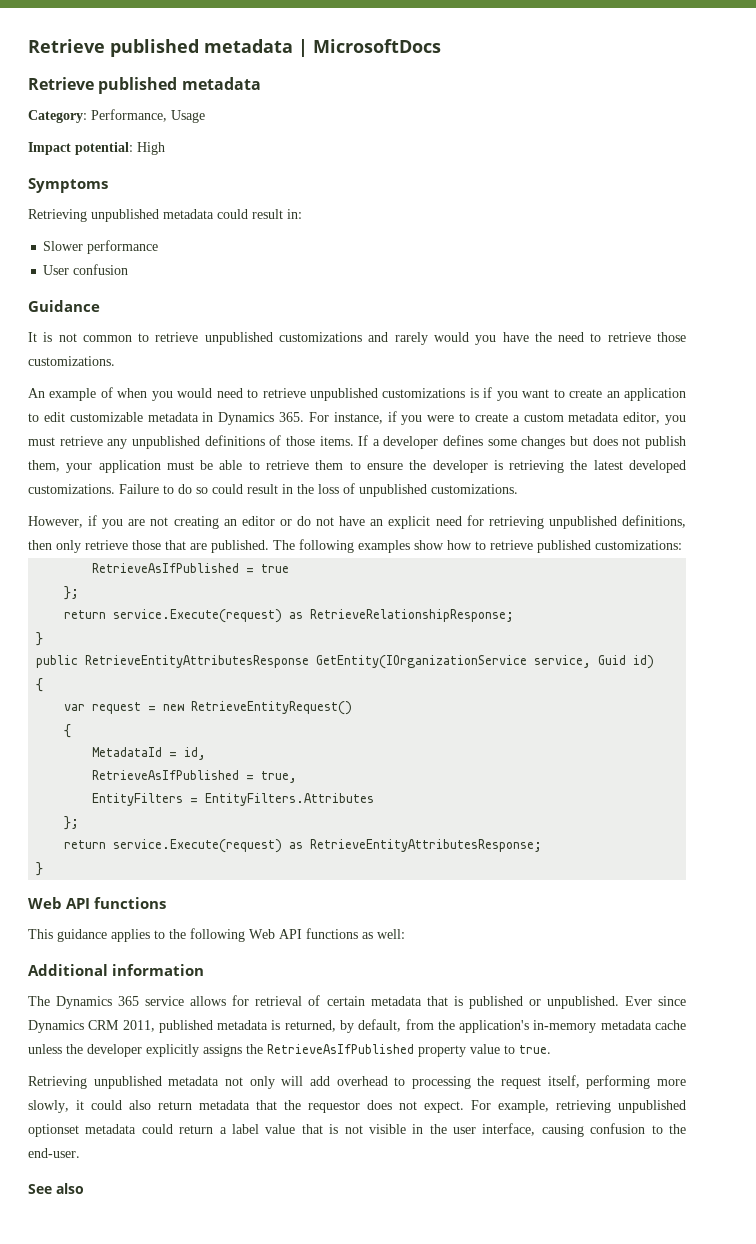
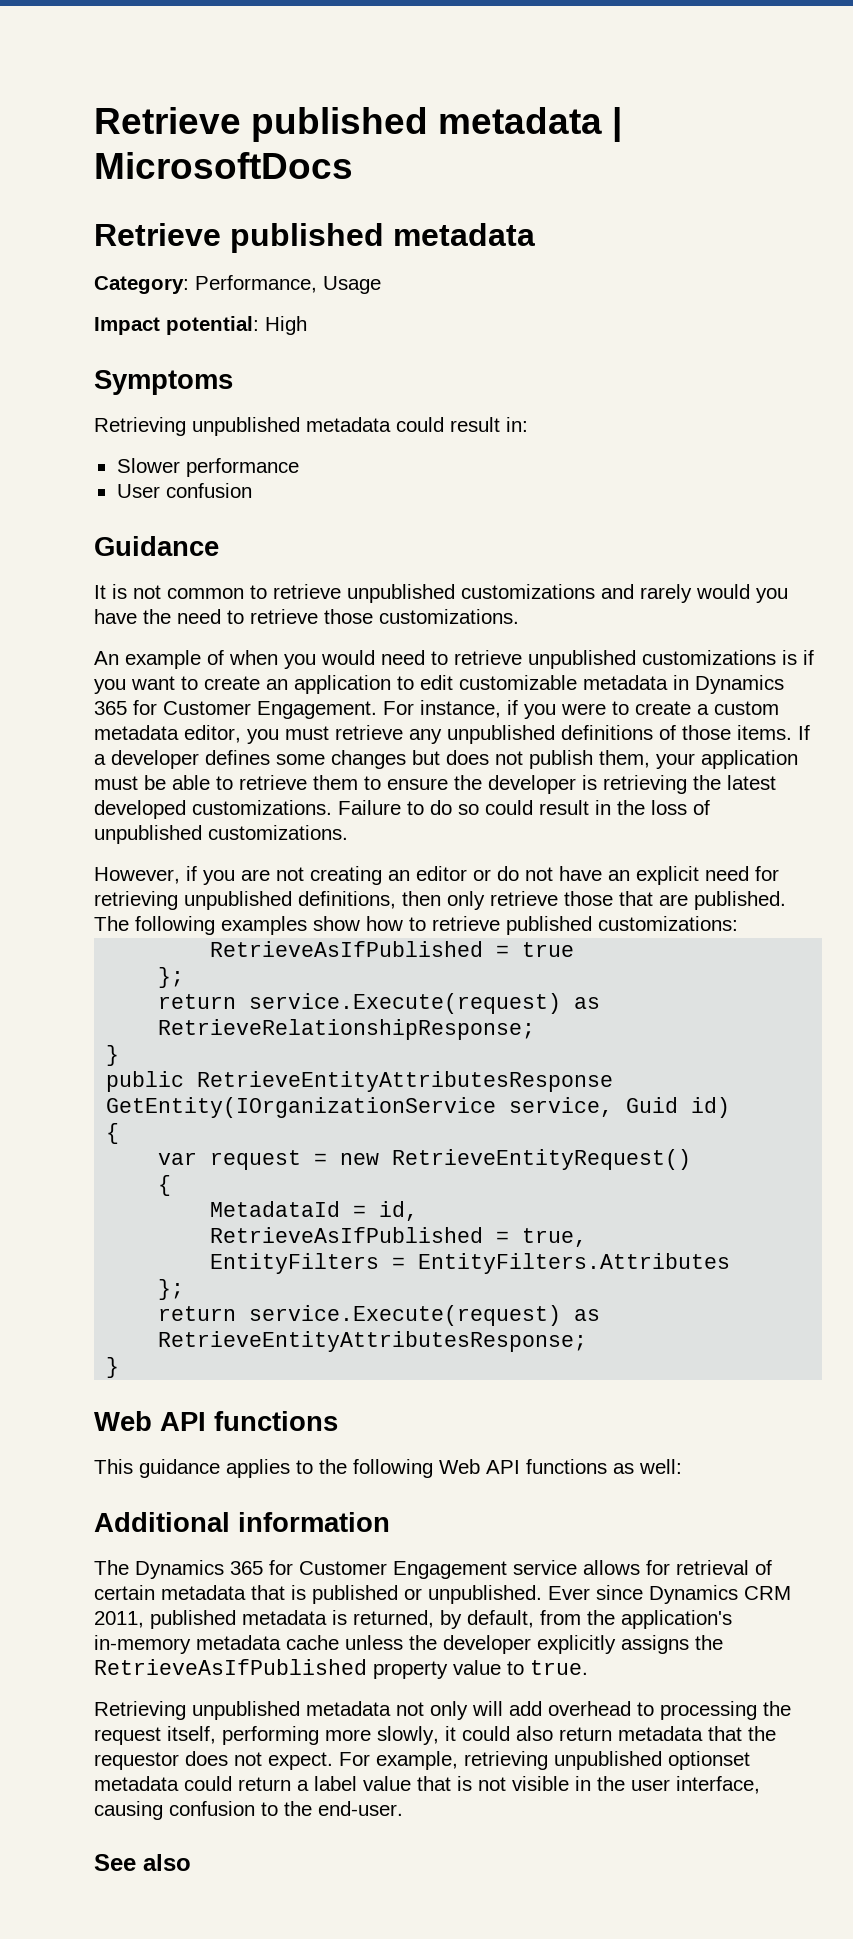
- An example of when you would need to retrieve unpublished customizations is if you want to create an application to edit customizable metadata in Dynamics 365. For instance, if you were to create a custom metadata editor, you must retrieve any unpublished definitions of those items.
+ An example of when you would need to retrieve unpublished customizations is if you want to create an application to edit customizable metadata in Dynamics 365 for Customer Engagement. For instance, if you were to create a custom metadata editor, you must retrieve any unpublished definitions of those items.
- The Dynamics 365 service allows for retrieval of certain metadata that is published or unpublished.
+ The Dynamics 365 for Customer Engagement service allows for retrieval of certain metadata that is published or unpublished.

